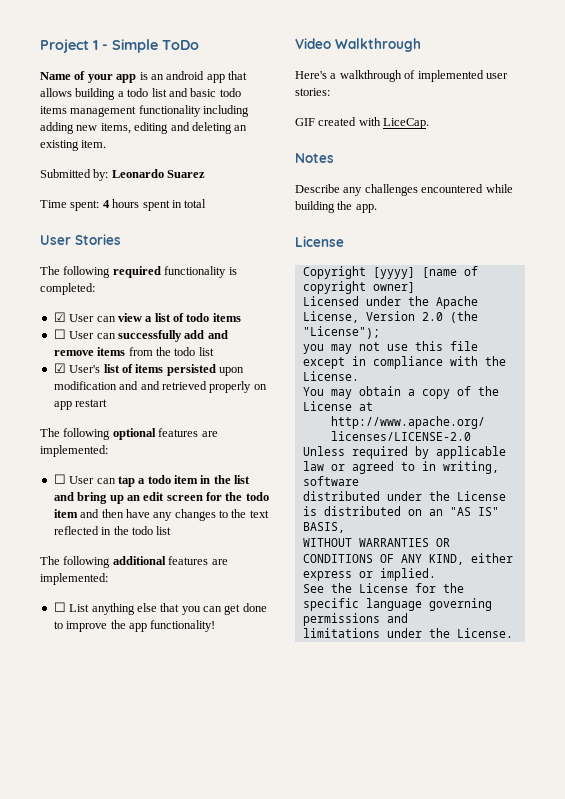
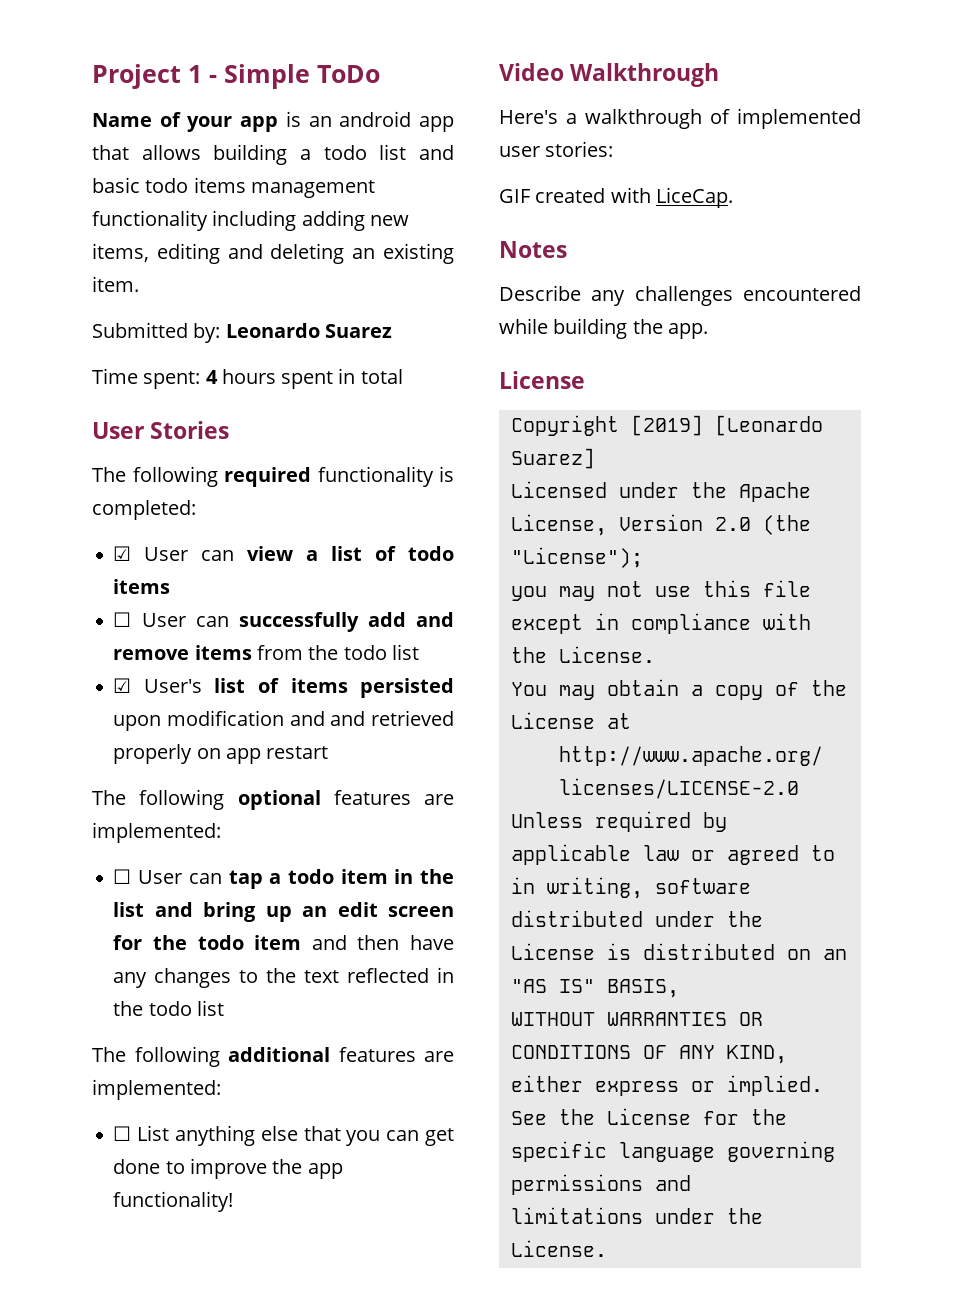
- Copyright [yyyy] [name of copyright owner]
+ Copyright [2019] [Leonardo Suarez]

